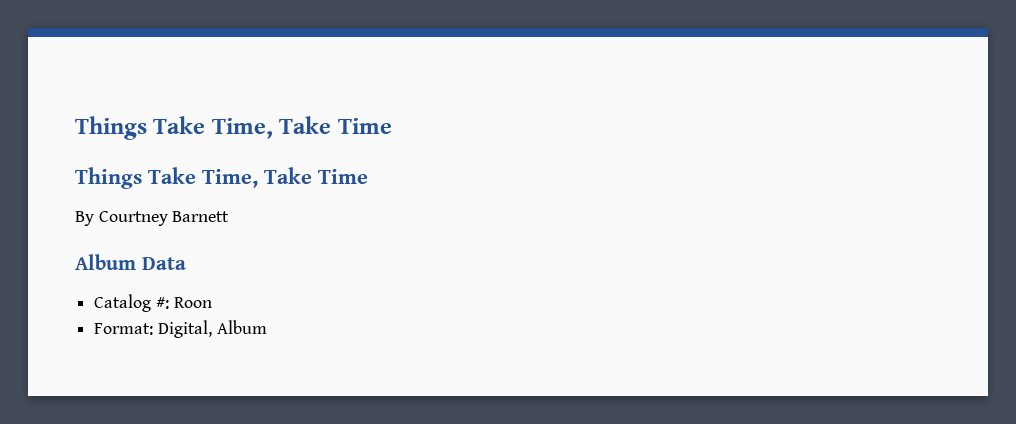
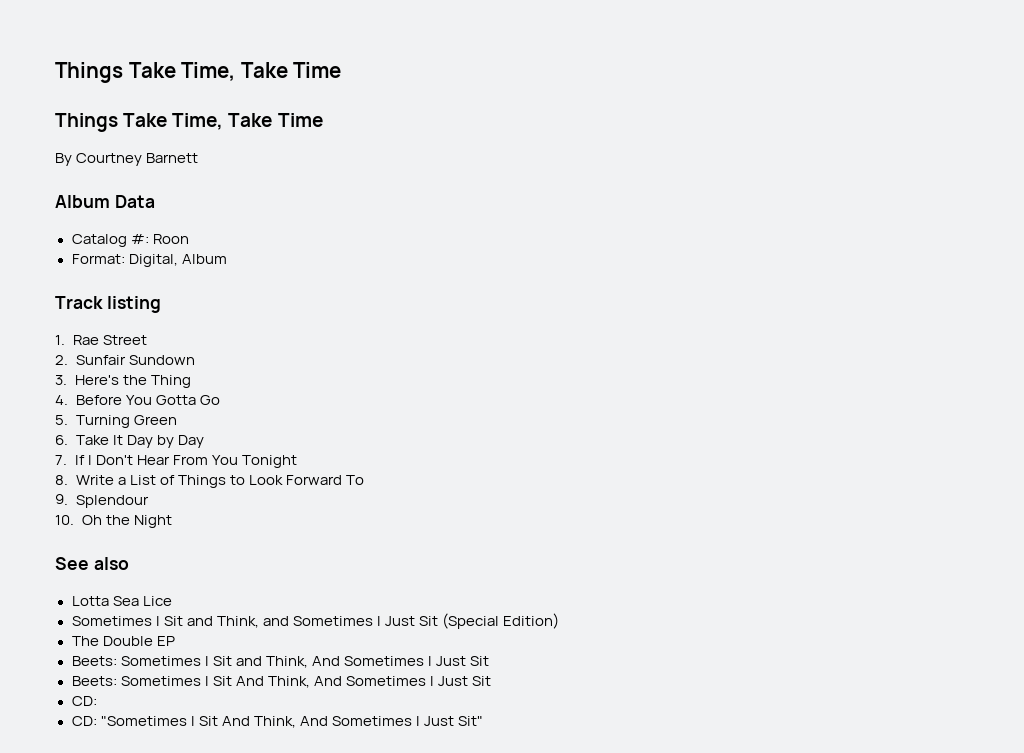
+ Track listing
+ 1. Rae Street
+ 2. Sunfair Sundown
+ 3. Here's the Thing
+ 4. Before You Gotta Go
+ 5. Turning Green
+ 6. Take It Day by Day
+ 7. If I Don't Hear From You Tonight
+ 8. Write a List of Things to Look Forward To
+ 9. Splendour
+ 10. Oh the Night
+ See also
+ Lotta Sea Lice
+ Sometimes I Sit and Think, and Sometimes I Just Sit (Special Edition)
+ The Double EP
+ Beets: Sometimes I Sit and Think, And Sometimes I Just Sit
+ Beets: Sometimes I Sit And Think, And Sometimes I Just Sit
+ CD:
+ CD: "Sometimes I Sit And Think, And Sometimes I Just Sit"

